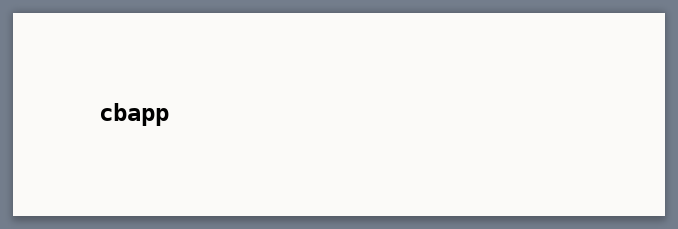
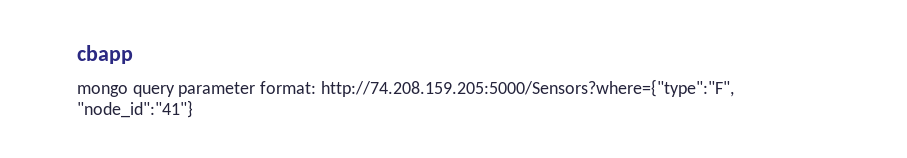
+ mongo query parameter format: http://74.208.159.205:5000/Sensors?where={"type":"F", "node_id":"41"}

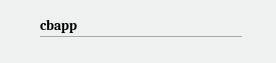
- mongo query parameter format: http://74.208.159.205:5000/Sensors?where={"type":"F", "node_id":"41"}

